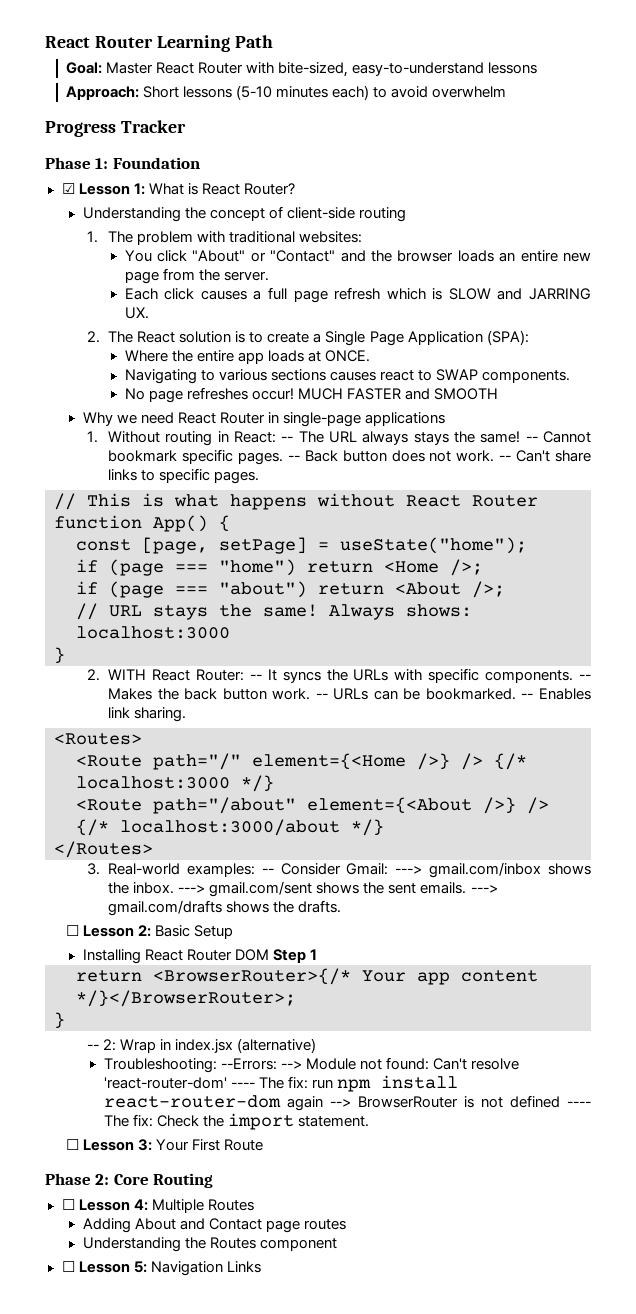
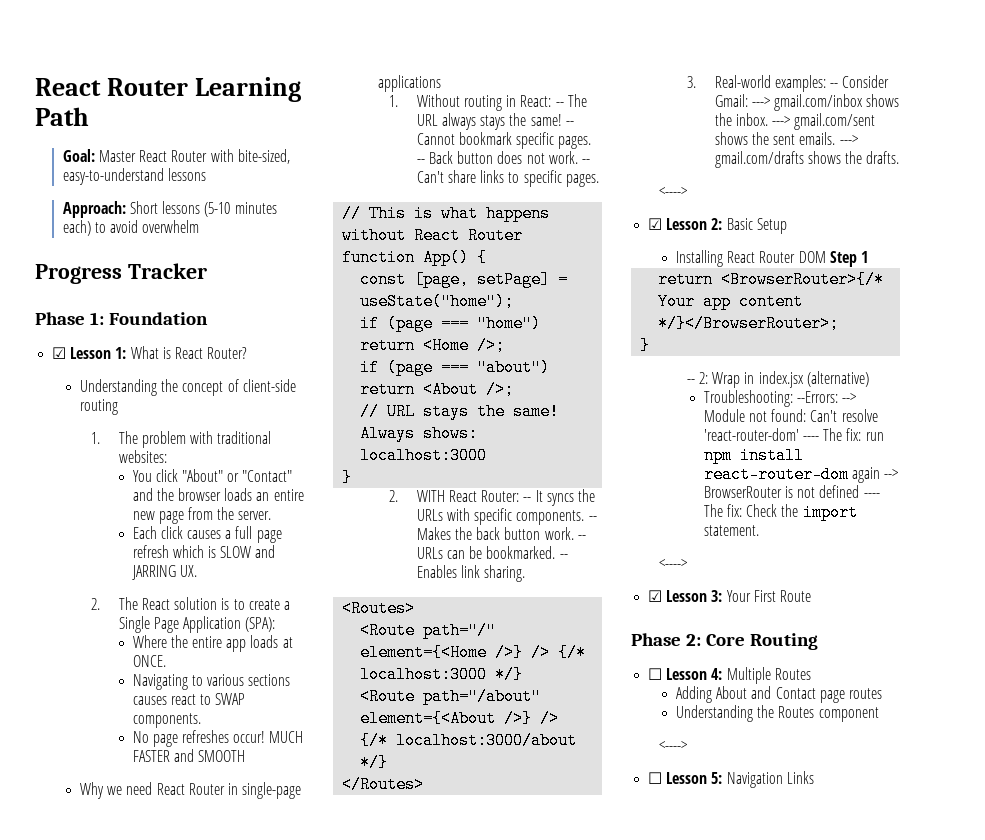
  ---> gmail.com/drafts shows the drafts.
- ☐ Lesson 2: Basic Setup
+ <---->
+ ☑ Lesson 2: Basic Setup
  Troubleshooting: --Errors: --> Module not found: Can't resolve 'react-router-dom' ---- The fix: run npm install react-router-dom again --> BrowserRouter is not defined ---- The fix: Check the import statement.
- ☐ Lesson 3: Your First Route
+ <---->
+ ☑ Lesson 3: Your First Route
  Understanding the Routes component
+ <---->

